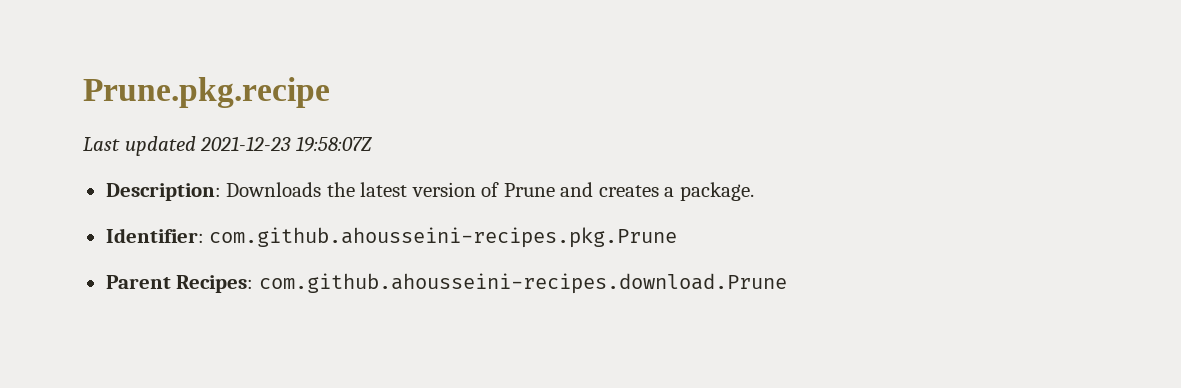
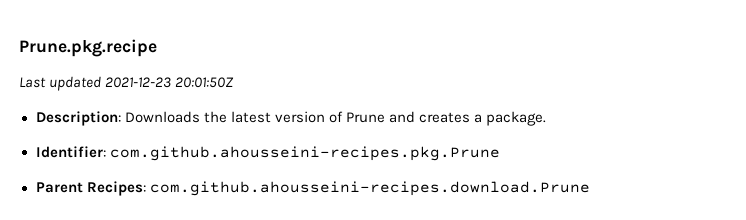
- Last updated 2021-12-23 19:58:07Z
+ Last updated 2021-12-23 20:01:50Z

